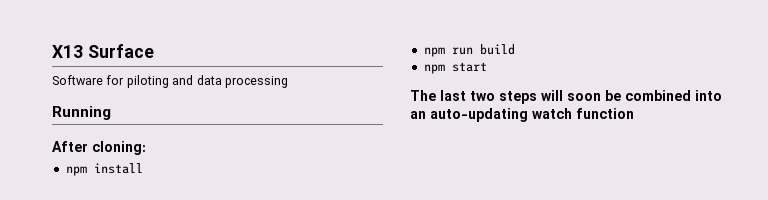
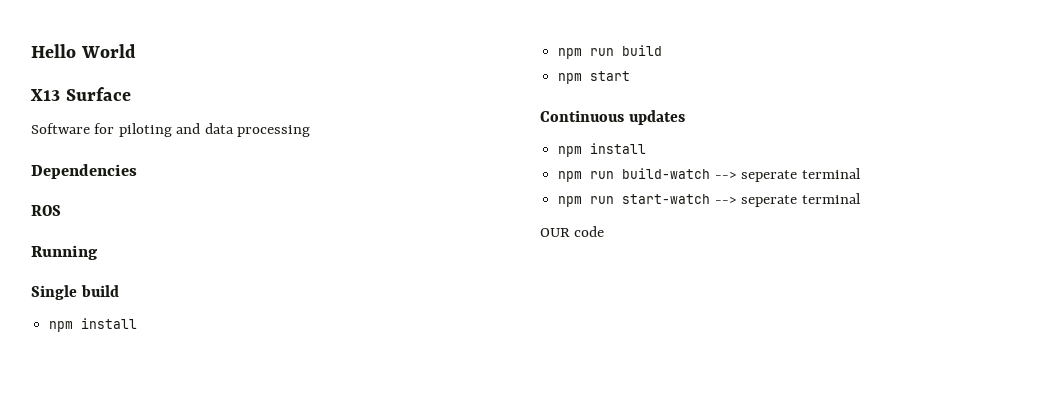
+ Hello World
+ Dependencies
+ ROS
- After cloning:
+ Single build
- The last two steps will soon be combined into an auto-updating watch function
+ Continuous updates
+ npm install
+ npm run build-watch --> seperate terminal
+ npm run start-watch --> seperate terminal
+ OUR code

